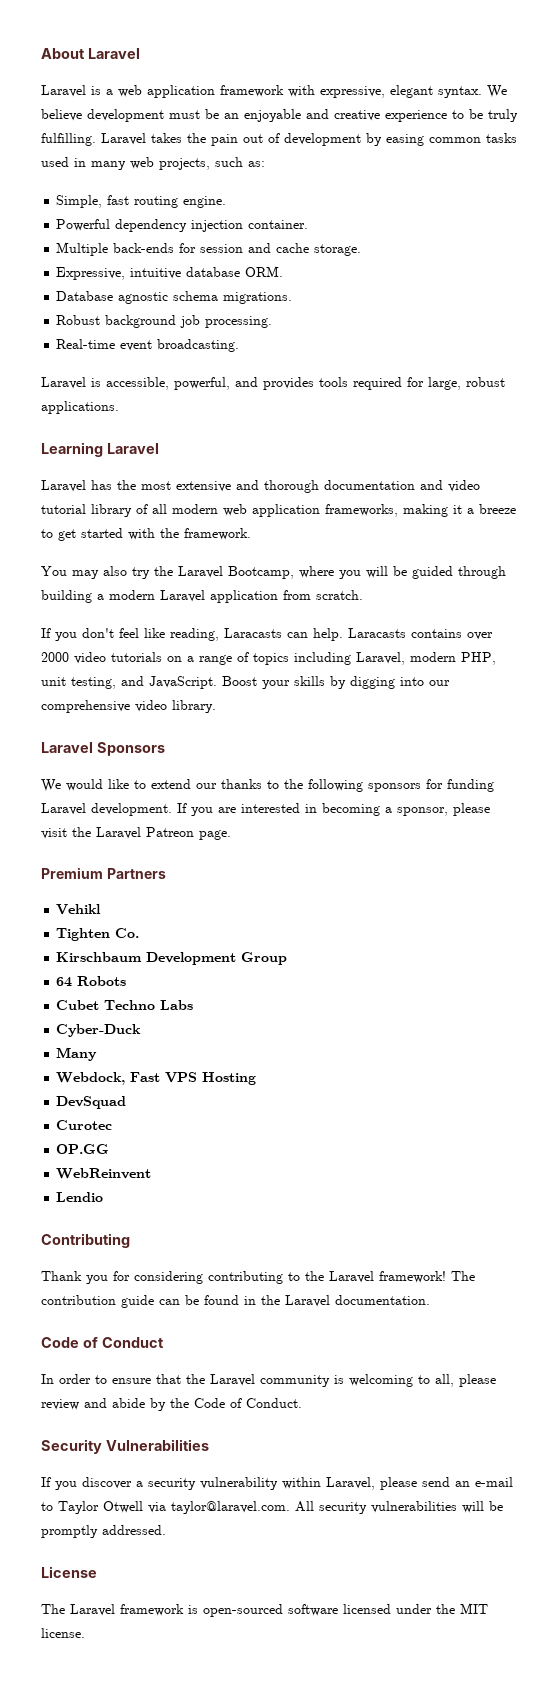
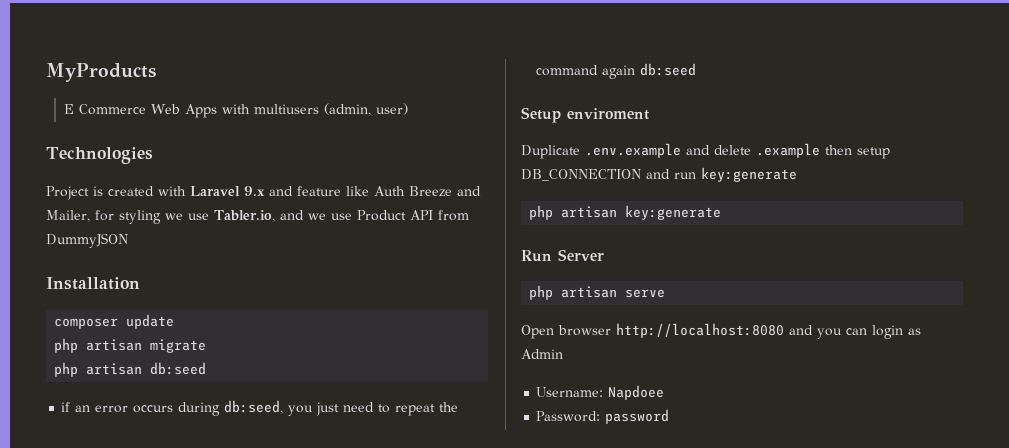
- About Laravel
- Laravel is a web application framework with expressive, elegant syntax. We believe development must be an enjoyable and creative experience to be truly fulfilling. Laravel takes the pain out of development by easing common tasks used in many web projects, such as:
- Simple, fast routing engine.
- Powerful dependency injection container.
- Multiple back-ends for session and cache storage.
- Expressive, intuitive database ORM.
- Database agnostic schema migrations.
- Robust background job processing.
- Real-time event broadcasting.
- Laravel is accessible, powerful, and provides tools required for large, robust applications.
- Learning Laravel
- Laravel has the most extensive and thorough documentation and video tutorial library of all modern web application frameworks, making it a breeze to get started with the framework.
- You may also try the Laravel Bootcamp, where you will be guided through building a modern Laravel application from scratch.
- If you don't feel like reading, Laracasts can help. Laracasts contains over 2000 video tutorials on a range of topics including Laravel, modern PHP, unit testing, and JavaScript. Boost your skills by digging into our comprehensive video library.
- Laravel Sponsors
- We would like to extend our thanks to the following sponsors for funding Laravel development. If you are interested in becoming a sponsor, please visit the Laravel Patreon page.
- Premium Partners
- Vehikl
- Tighten Co.
- Kirschbaum Development Group
- 64 Robots
- Cubet Techno Labs
- Cyber-Duck
- Many
- Webdock, Fast VPS Hosting
- DevSquad
- Curotec
- OP.GG
- WebReinvent
- Lendio
- Contributing
- Thank you for considering contributing to the Laravel framework! The contribution guide can be found in the Laravel documentation.
- Code of Conduct
- In order to ensure that the Laravel community is welcoming to all, please review and abide by the Code of Conduct.
- Security Vulnerabilities
- If you discover a security vulnerability within Laravel, please send an e-mail to Taylor Otwell via taylor@laravel.com. All security vulnerabilities will be promptly addressed.
- License
- The Laravel framework is open-sourced software licensed under the MIT license.
+ MyProducts
+ E Commerce Web Apps with multiusers (admin, user)
+ Technologies
+ Project is created with Laravel 9.x and feature like Auth Breeze and Mailer, for styling we use Tabler.io, and we use Product API from DummyJSON
+ Installation
+ composer update
+ php artisan migrate
+ php artisan db:seed
+ if an error occurs during db:seed, you just need to repeat the command again db:seed
+ Setup enviroment
+ Duplicate .env.example and delete .example then setup DB_CONNECTION and run key:generate
+ php artisan key:generate
+ Run Server
+ php artisan serve
+ Open browser http://localhost:8080 and you can login as Admin
+ Username: Napdoee
+ Password: password

